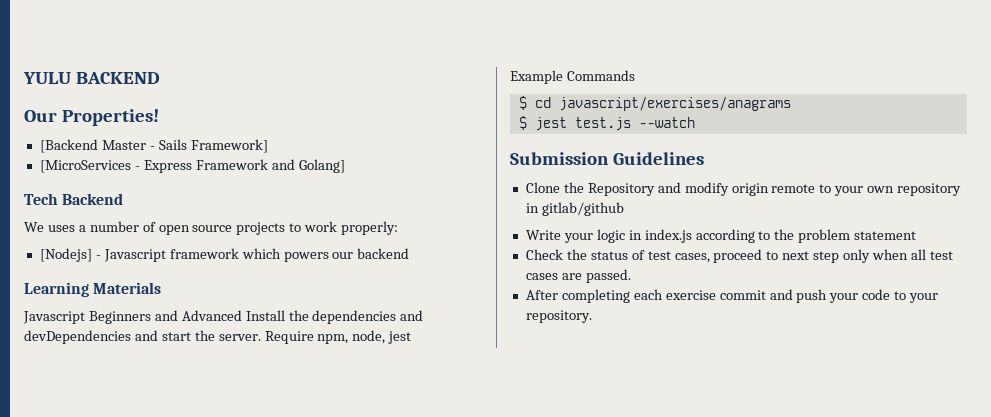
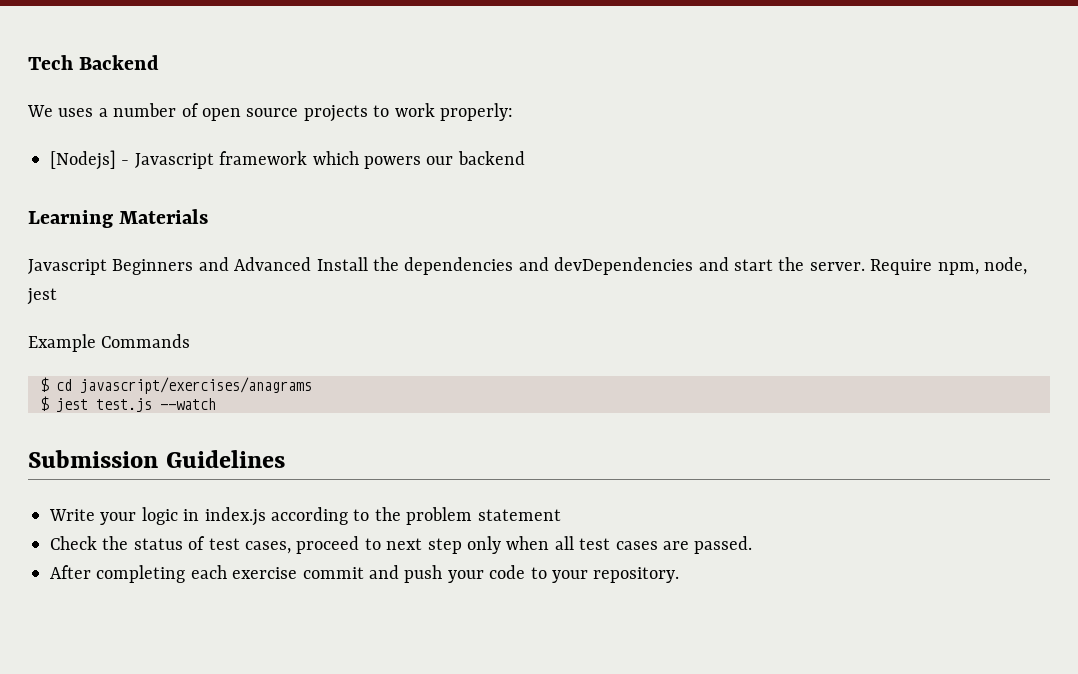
- YULU BACKEND
- Our Properties!
- [Backend Master - Sails Framework]
- [MicroServices - Express Framework and Golang]
- Clone the Repository and modify origin remote to your own repository in gitlab/github

